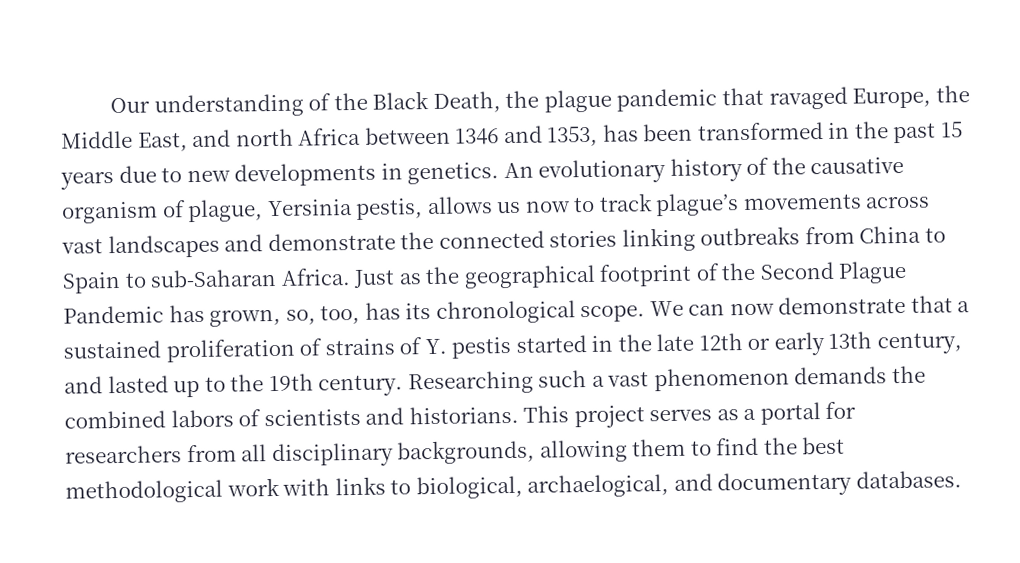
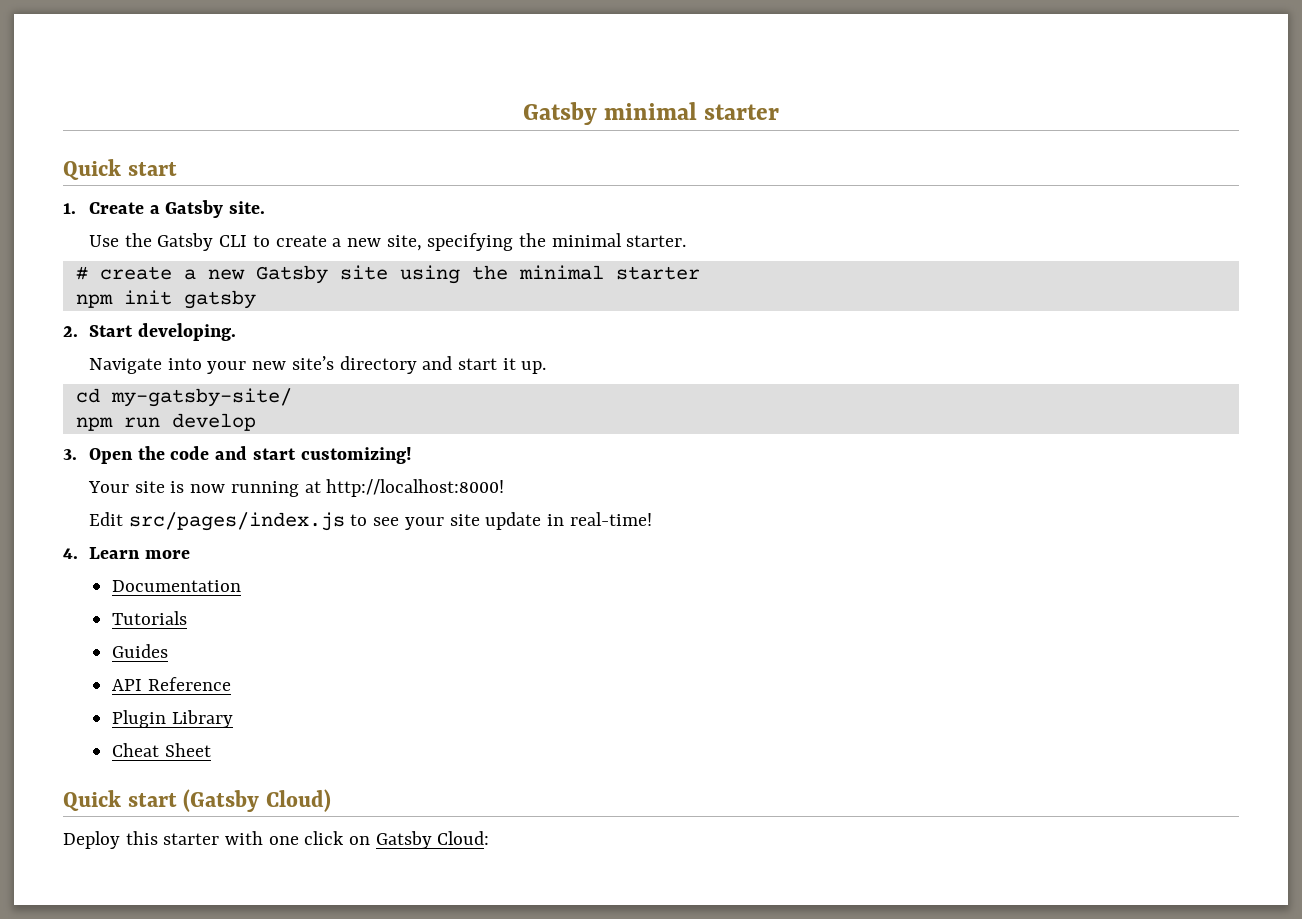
- Our understanding of the Black Death, the plague pandemic that ravaged Europe, the Middle East, and north Africa between 1346 and 1353, has been transformed in the past 15 years due to new developments in genetics. An evolutionary history of the causative organism of plague, Yersinia pestis, allows us now to track plague’s movements across vast landscapes and demonstrate the connected stories linking outbreaks from China to Spain to sub-Saharan Africa. Just as the geographical footprint of the Second Plague Pandemic has grown, so, too, has its chronological scope. We can now demonstrate that a sustained proliferation of strains of Y. pestis started in the late 12th or early 13th century, and lasted up to the 19th century. Researching such a vast phenomenon demands the combined labors of scientists and historians. This project serves as a portal for researchers from all disciplinary backgrounds, allowing them to find the best methodological work with links to biological, archaelogical, and documentary databases.
+ Gatsby minimal starter
+ Quick start
+ 1. Create a Gatsby site.
+ Use the Gatsby CLI to create a new site, specifying the minimal starter.
+ # create a new Gatsby site using the minimal starter
+ npm init gatsby
+ 2. Start developing.
+ Navigate into your new site’s directory and start it up.
+ cd my-gatsby-site/
+ npm run develop
+ 3. Open the code and start customizing!
+ Your site is now running at http://localhost:8000!
+ Edit src/pages/index.js to see your site update in real-time!
+ 4. Learn more
+ Documentation
+ Tutorials
+ Guides
+ API Reference
+ Plugin Library
+ Cheat Sheet
+ Quick start (Gatsby Cloud)
+ Deploy this starter with one click on Gatsby Cloud:

